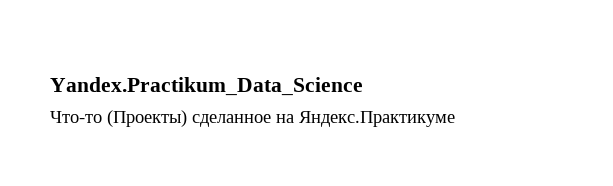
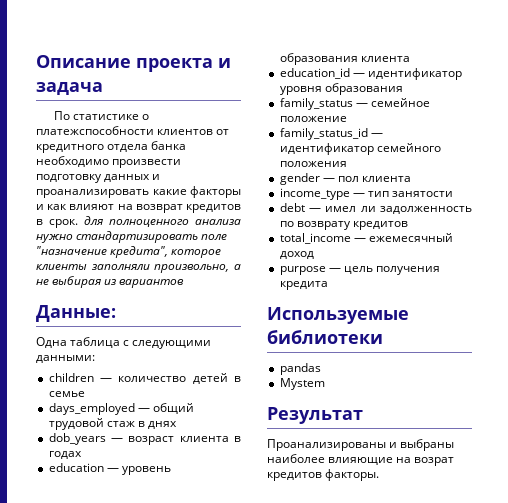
- Yandex.Practikum_Data_Science
- Что-то (Проекты) сделанное на Яндекс.Практикуме
+ Описание проекта и задача
+ По статистике о платежспособности клиентов от кредитного отдела банка необходимо произвести подготовку данных и проанализировать какие факторы и как влияют на возврат кредитов в срок. для полноценного анализа нужно стандартизировать поле "назначение кредита", которое клиенты заполняли произвольно, а не выбирая из вариантов
+ Данные:
+ Одна таблица с следующими данными:
+ children — количество детей в семье
+ days_employed — общий трудовой стаж в днях
+ dob_years — возраст клиента в годах
+ education — уровень образования клиента
+ education_id — идентификатор уровня образования
+ family_status — семейное положение
+ family_status_id — идентификатор семейного положения
+ gender — пол клиента
+ income_type — тип занятости
+ debt — имел ли задолженность по возврату кредитов
+ total_income — ежемесячный доход
+ purpose — цель получения кредита
+ Используемые библиотеки
+ pandas
+ Mystem
+ Результат
+ Проанализированы и выбраны наиболее влияющие на возрат кредитов факторы.

